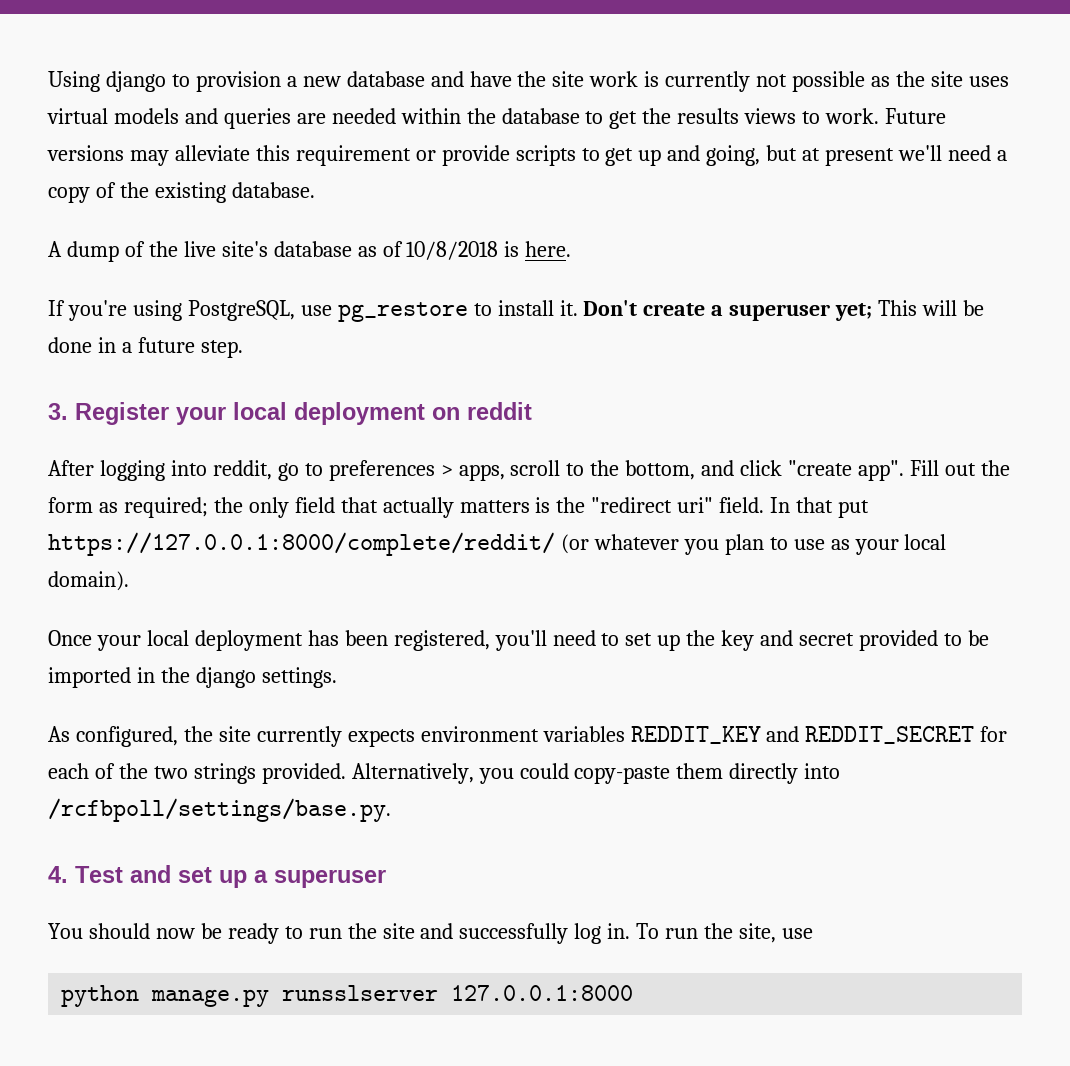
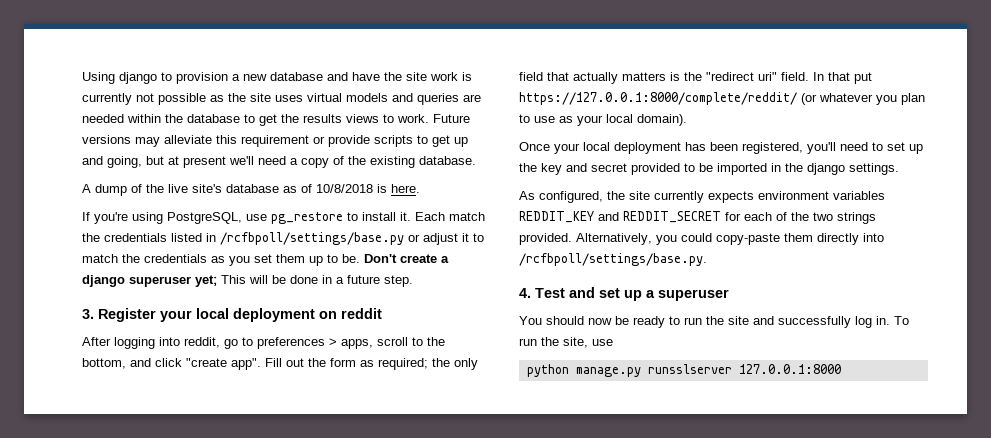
+ Each match the credentials listed in /rcfbpoll/settings/base.py or adjust it to match the credentials as you set them up to be.
- Don't create a superuser yet; This will be done in a future step.
+ Don't create a django superuser yet; This will be done in a future step.

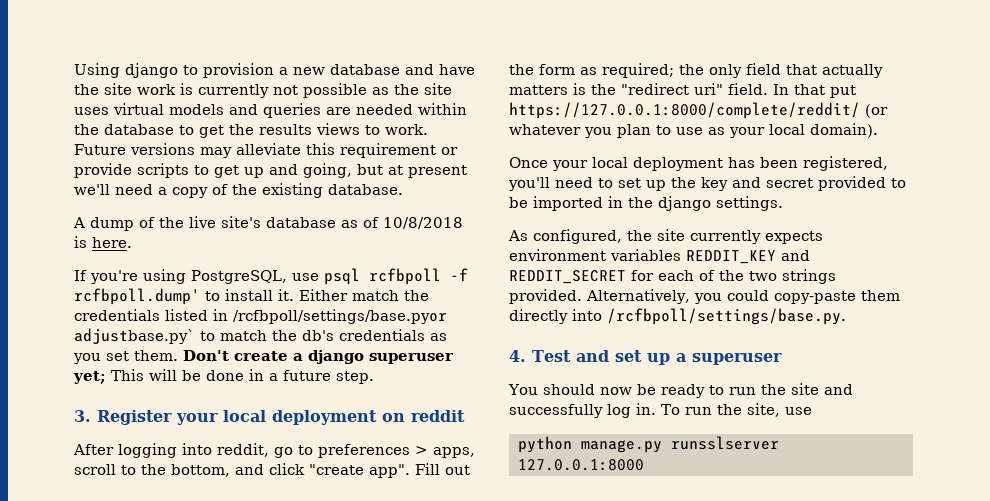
- If you're using PostgreSQL, use pg_restore to install it.
+ If you're using PostgreSQL, use psql rcfbpoll -f rcfbpoll.dump' to install it.
- Each match the credentials listed in /rcfbpoll/settings/base.py or adjust it to match the credentials as you set them up to be.
+ Either match the credentials listed in /rcfbpoll/settings/base.pyor adjustbase.py` to match the db's credentials as you set them.

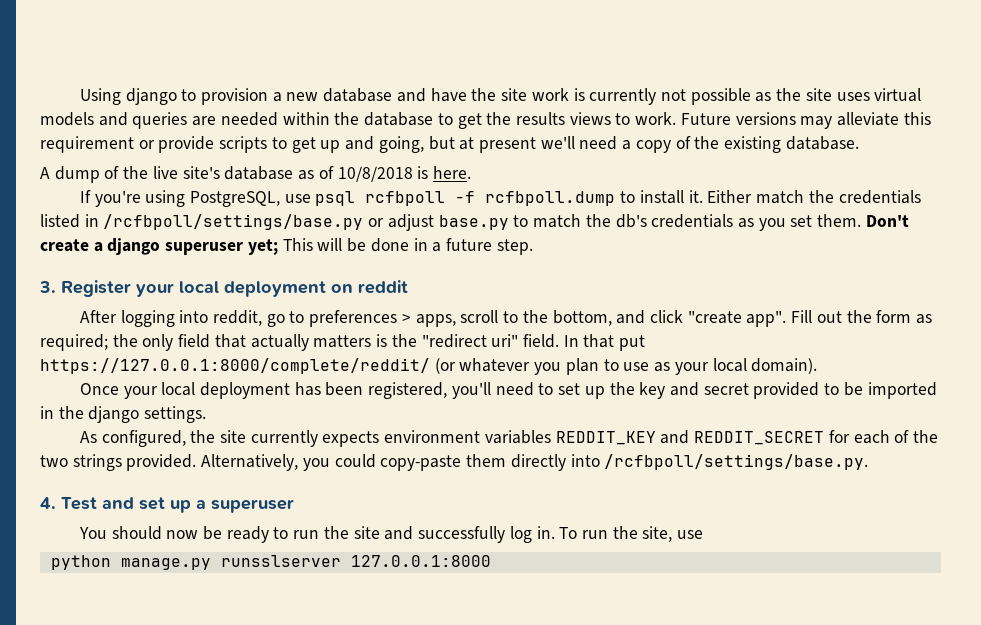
- If you're using PostgreSQL, use psql rcfbpoll -f rcfbpoll.dump' to install it.
+ If you're using PostgreSQL, use psql rcfbpoll -f rcfbpoll.dump to install it.
- Either match the credentials listed in /rcfbpoll/settings/base.pyor adjustbase.py` to match the db's credentials as you set them.
+ Either match the credentials listed in /rcfbpoll/settings/base.py or adjust base.py to match the db's credentials as you set them.

